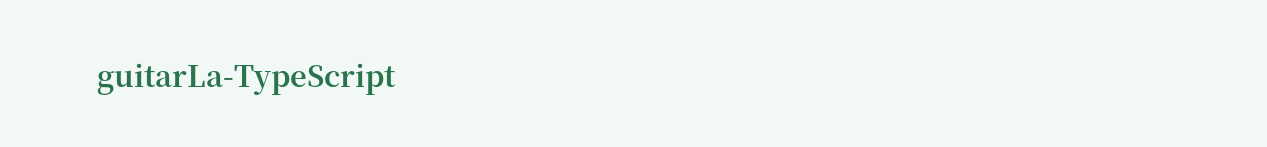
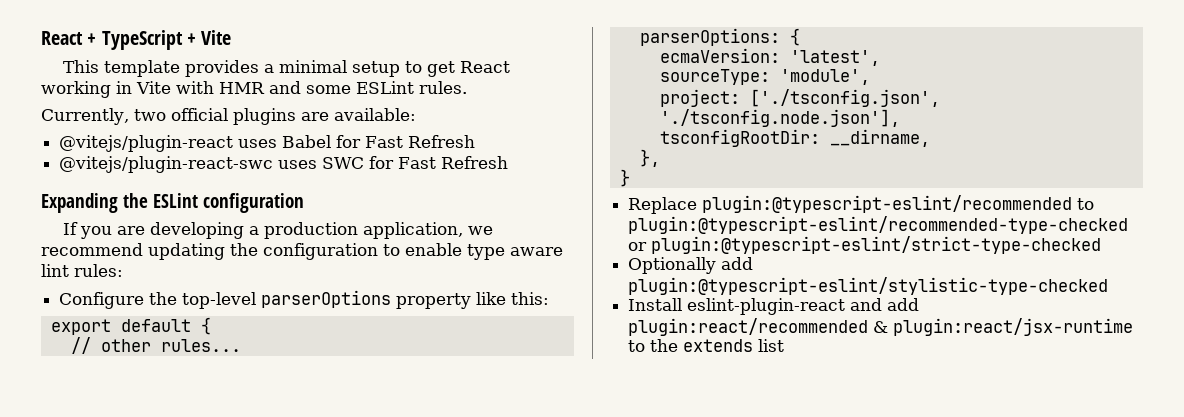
- guitarLa-TypeScript
+ React + TypeScript + Vite
+ This template provides a minimal setup to get React working in Vite with HMR and some ESLint rules.
+ Currently, two official plugins are available:
+ @vitejs/plugin-react uses Babel for Fast Refresh
+ @vitejs/plugin-react-swc uses SWC for Fast Refresh
+ Expanding the ESLint configuration
+ If you are developing a production application, we recommend updating the configuration to enable type aware lint rules:
+ Configure the top-level parserOptions property like this:
+ export default {
+ // other rules...
+ parserOptions: {
+ ecmaVersion: 'latest',
+ sourceType: 'module',
+ project: ['./tsconfig.json', './tsconfig.node.json'],
+ tsconfigRootDir: __dirname,
+ },
+ }
+ Replace plugin:@typescript-eslint/recommended to plugin:@typescript-eslint/recommended-type-checked or plugin:@typescript-eslint/strict-type-checked
+ Optionally add plugin:@typescript-eslint/stylistic-type-checked
+ Install eslint-plugin-react and add plugin:react/recommended & plugin:react/jsx-runtime to the extends list

